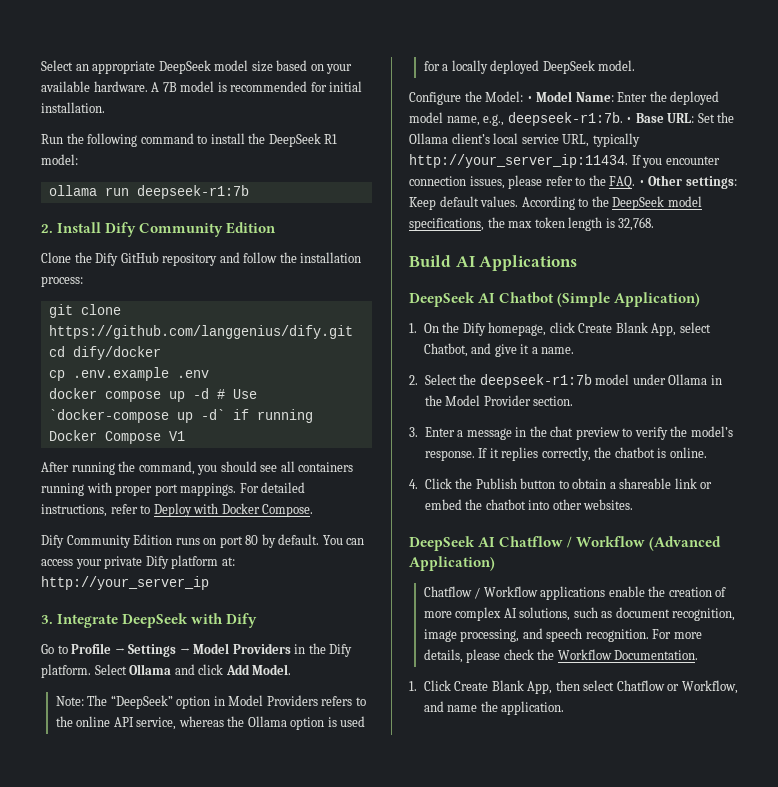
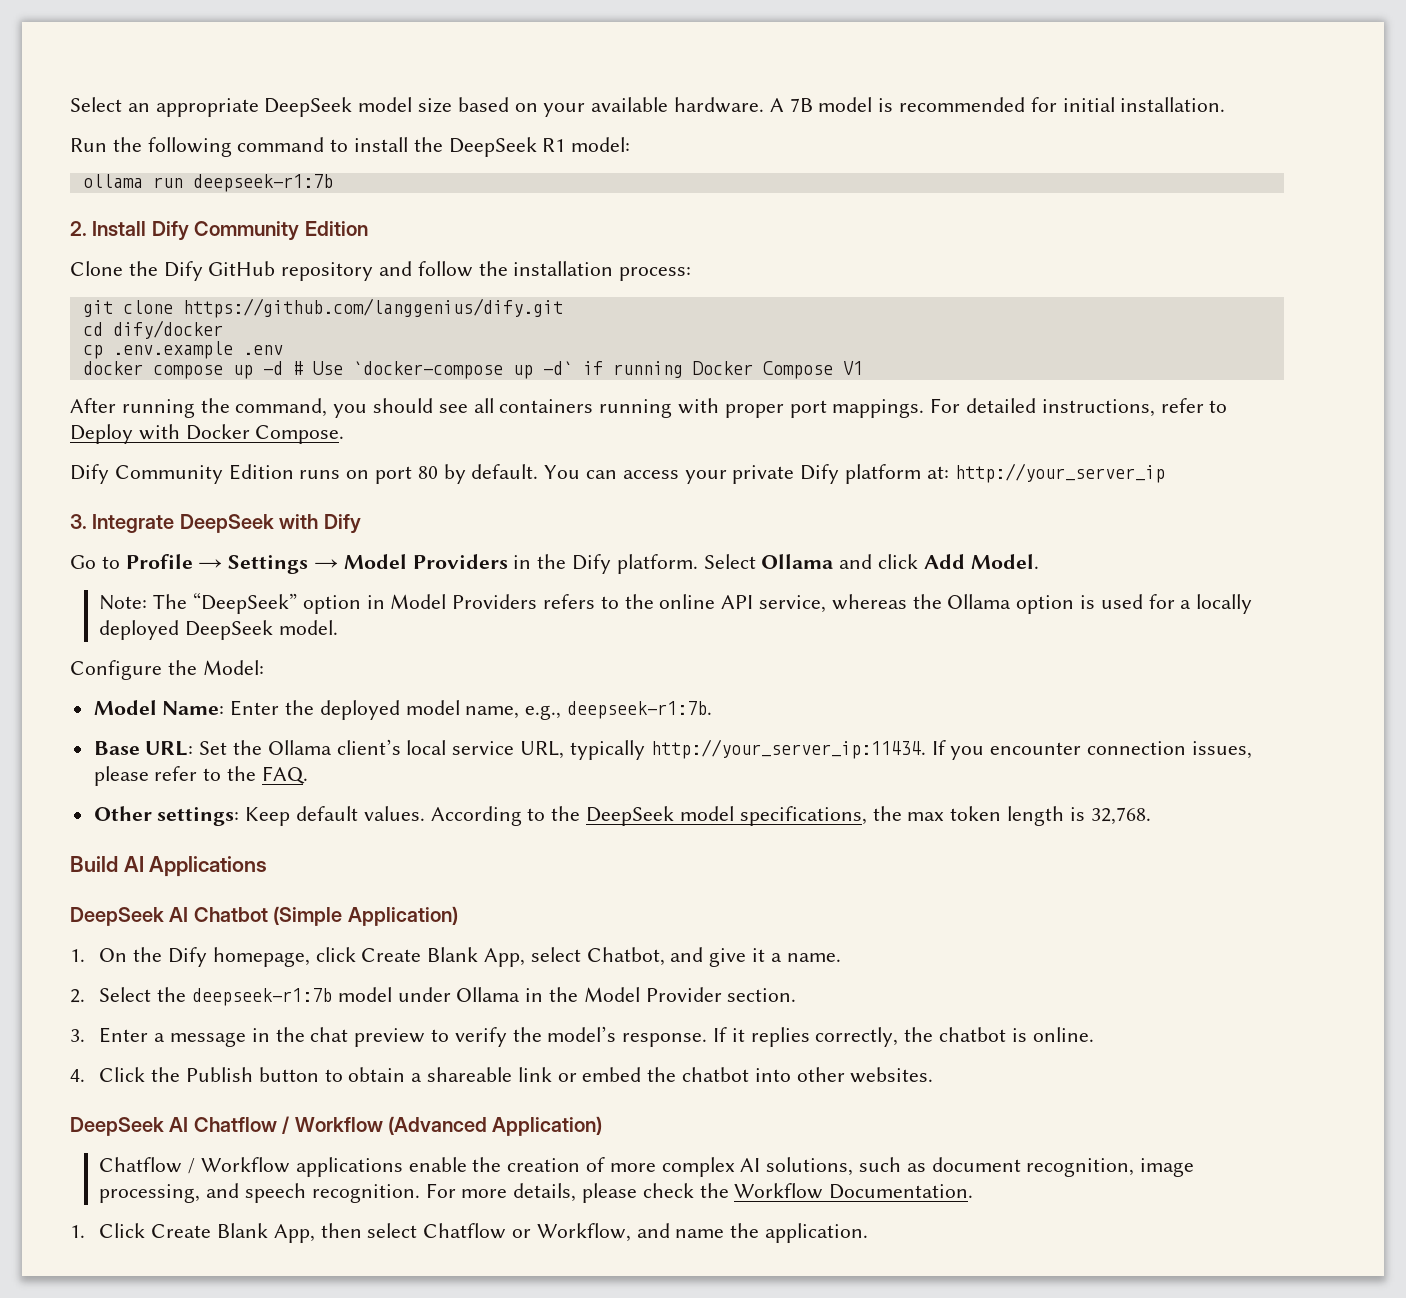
- Configure the Model: • Model Name: Enter the deployed model name, e.g., deepseek-r1:7b. • Base URL: Set the Ollama client’s local service URL, typically http://your_server_ip:11434.
+ Configure the Model:
+ Model Name: Enter the deployed model name, e.g., deepseek-r1:7b.
+ Base URL: Set the Ollama client’s local service URL, typically http://your_server_ip:11434.
- If you encounter connection issues, please refer to the FAQ. • Other settings: Keep default values.
+ If you encounter connection issues, please refer to the FAQ.
+ Other settings: Keep default values.

